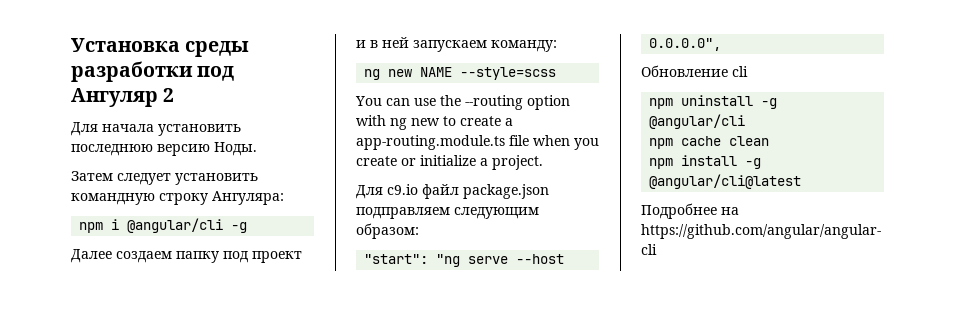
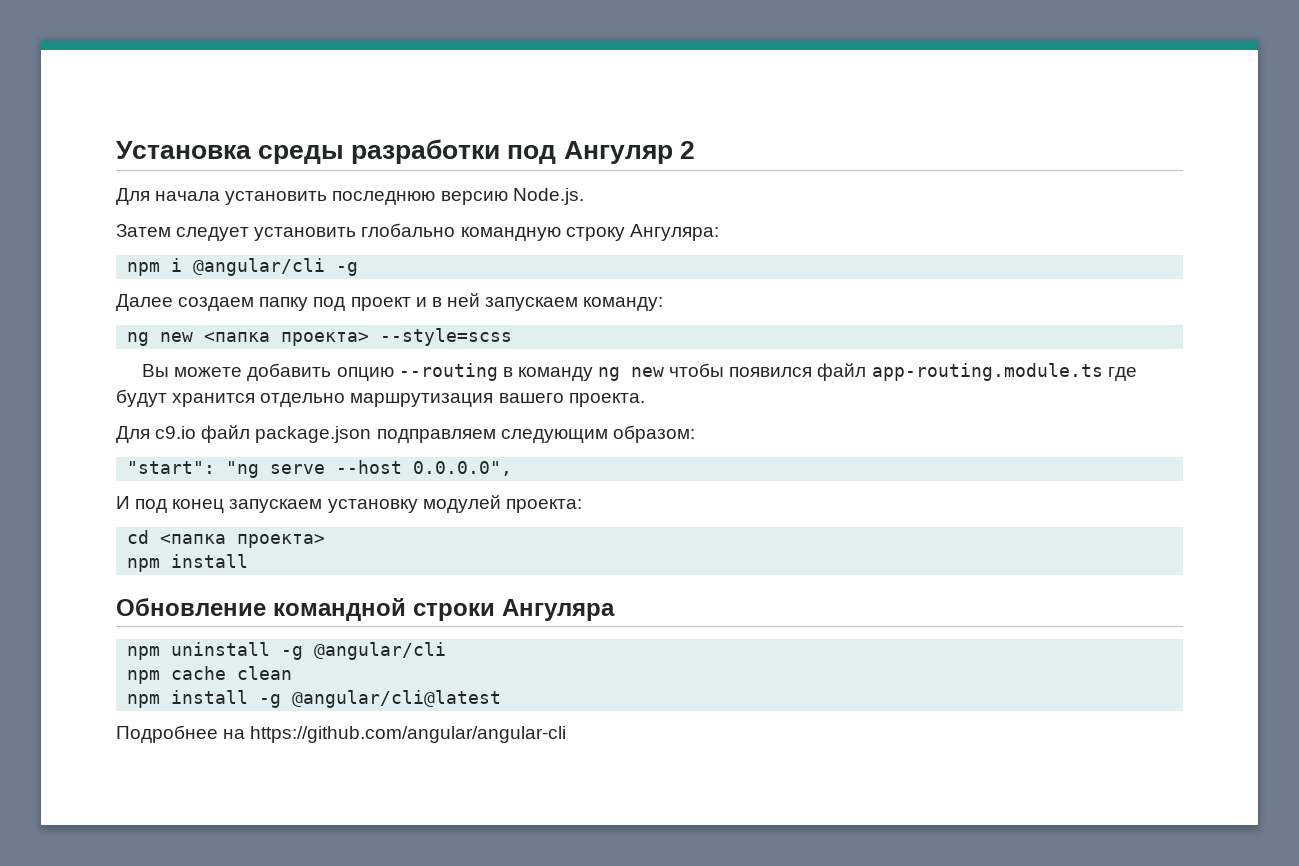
- Для начала установить последнюю версию Ноды.
+ Для начала установить последнюю версию Node.js.
- Затем следует установить командную строку Ангуляра:
+ Затем следует установить глобально командную строку Ангуляра:
- ng new NAME --style=scss
+ ng new <папка проекта> --style=scss
- You can use the --routing option with ng new to create a app-routing.module.ts file when you create or initialize a project.
+ Вы можете добавить опцию --routing в команду ng new чтобы появился файл app-routing.module.ts где будут хранится отдельно маршрутизация вашего проекта.
- Обновление cli
+ И под конец запускаем установку модулей проекта:
+ cd <папка проекта>
+ npm install
+ Обновление командной строки Ангуляра

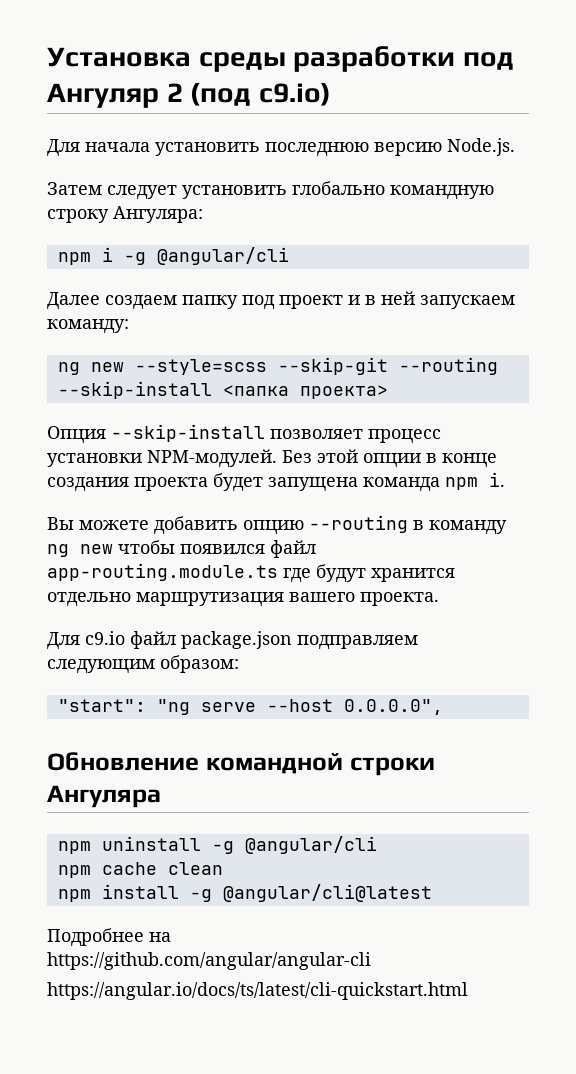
- Установка среды разработки под Ангуляр 2
+ Установка среды разработки под Ангуляр 2 (под c9.io)
- npm i @angular/cli -g
+ npm i -g @angular/cli
- ng new <папка проекта> --style=scss
+ ng new --style=scss --skip-git --routing --skip-install <папка проекта>
+ Опция --skip-install позволяет процесс установки NPM-модулей. Без этой опции в конце создания проекта будет запущена команда npm i.
- И под конец запускаем установку модулей проекта:
- cd <папка проекта>
- npm install
- Подробнее на https://github.com/angular/angular-cli
+ Подробнее на
+ https://github.com/angular/angular-cli
+ https://angular.io/docs/ts/latest/cli-quickstart.html

